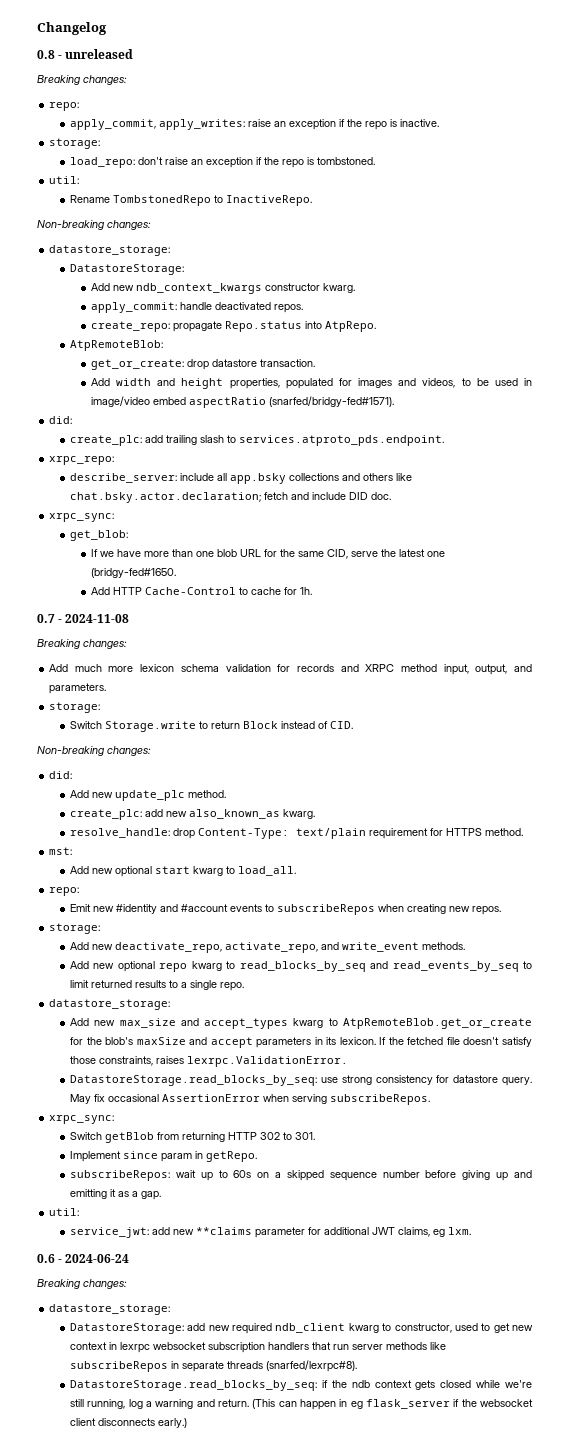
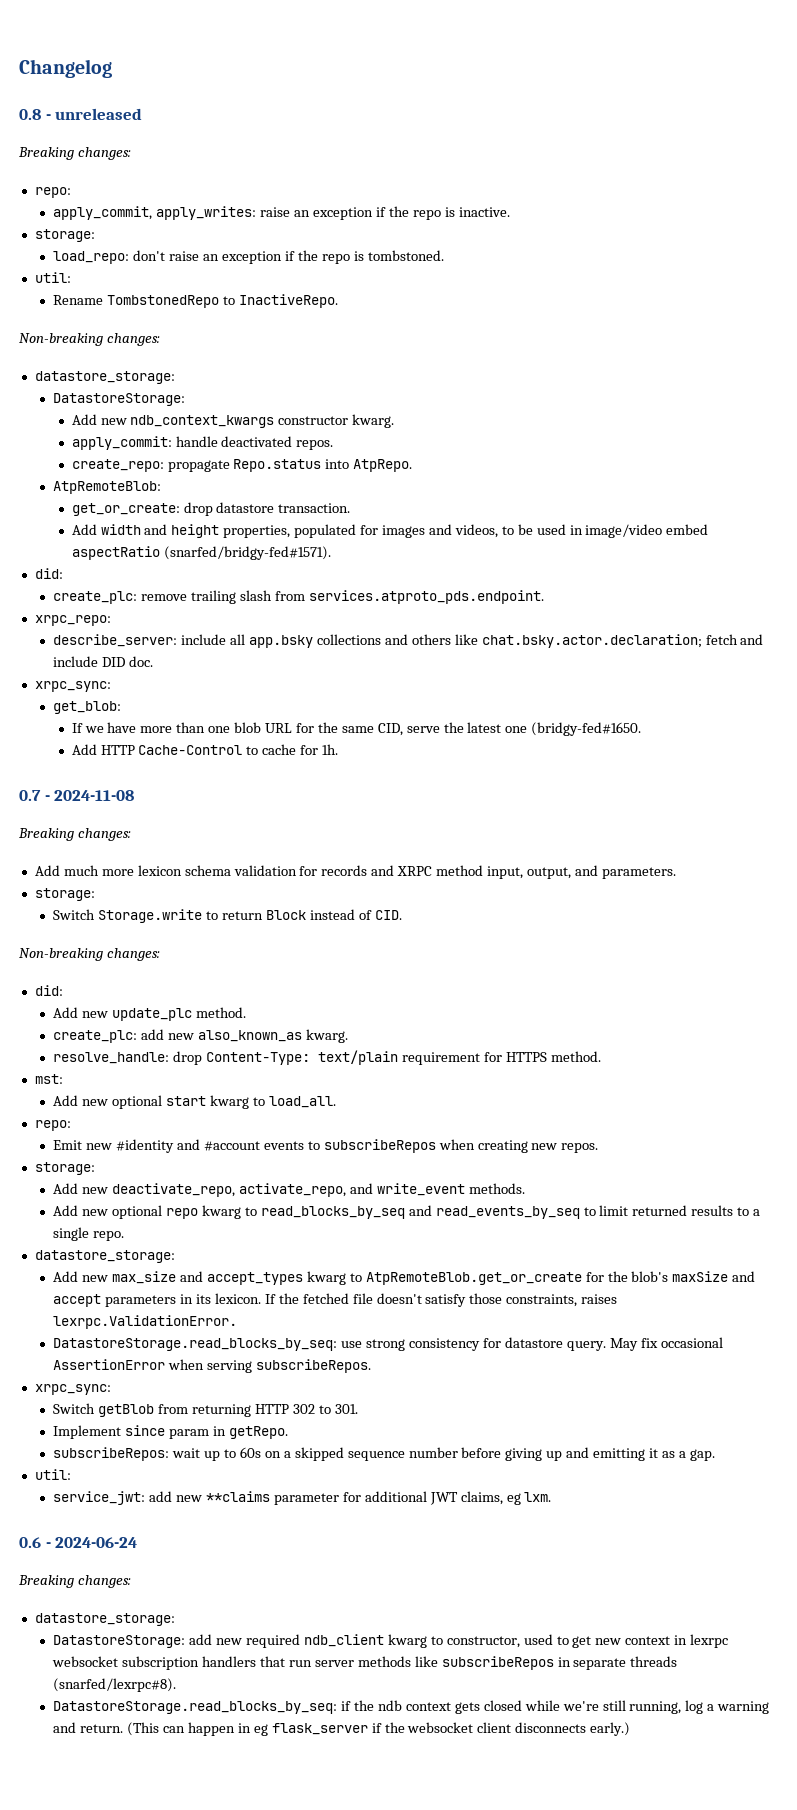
- create_plc: add trailing slash to services.atproto_pds.endpoint.
+ create_plc: remove trailing slash from services.atproto_pds.endpoint.

